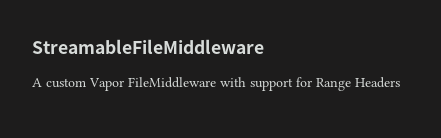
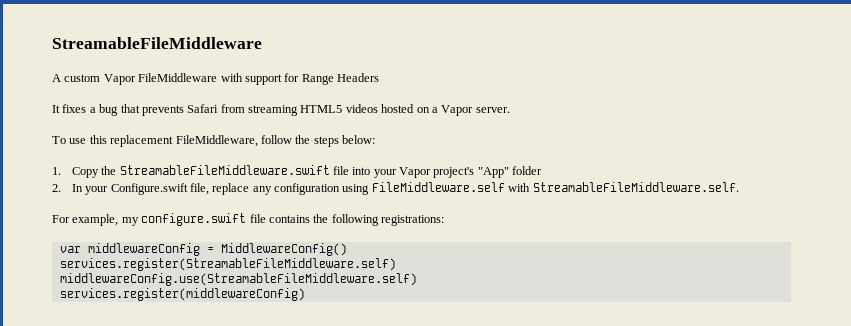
+ It fixes a bug that prevents Safari from streaming HTML5 videos hosted on a Vapor server.
+ To use this replacement FileMiddleware, follow the steps below:
+ 1. Copy the StreamableFileMiddleware.swift file into your Vapor project's "App" folder
+ 2. In your Configure.swift file, replace any configuration using FileMiddleware.self with StreamableFileMiddleware.self.
+ For example, my configure.swift file contains the following registrations:
+ var middlewareConfig = MiddlewareConfig()
+ services.register(StreamableFileMiddleware.self)
+ middlewareConfig.use(StreamableFileMiddleware.self)
+ services.register(middlewareConfig)

